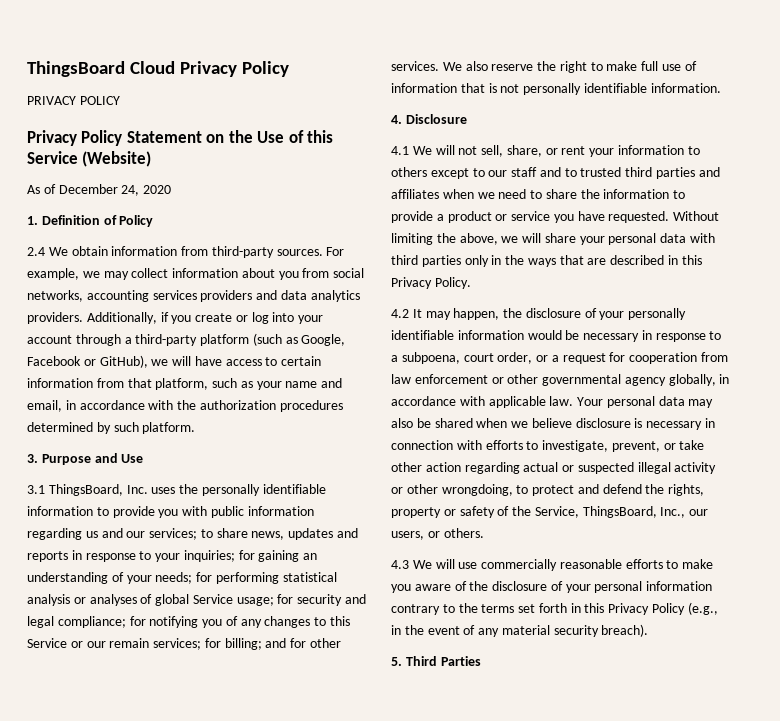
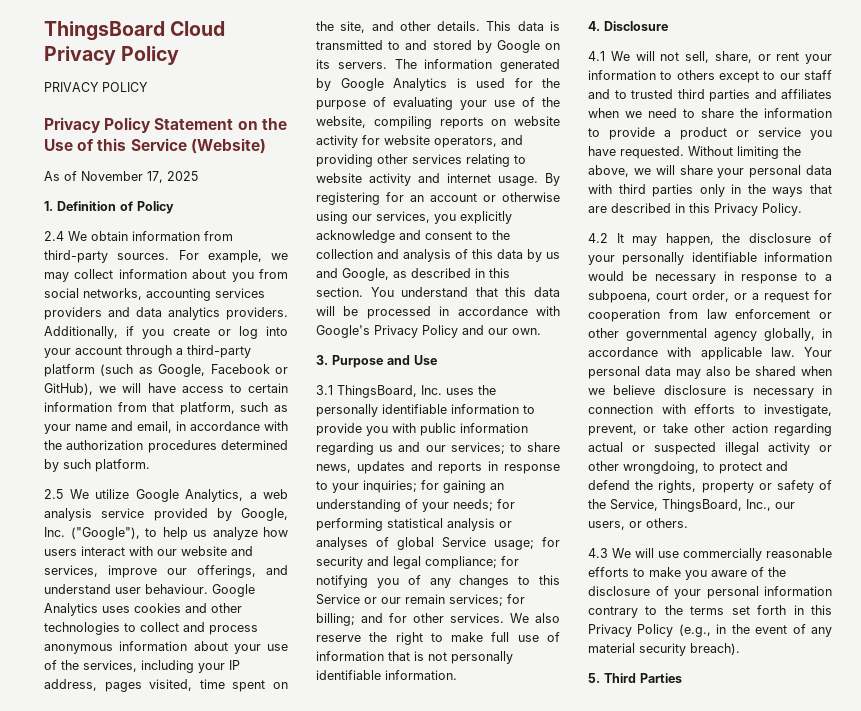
- As of December 24, 2020
+ As of November 17, 2025
+ 2.5 We utilize Google Analytics, a web analysis service provided by Google, Inc. ("Google"), to help us analyze how users interact with our website and services, improve our offerings, and understand user behaviour. Google Analytics uses cookies and other technologies to collect and process anonymous information about your use of the services, including your IP address, pages visited, time spent on the site, and other details. This data is transmitted to and stored by Google on its servers. The information generated by Google Analytics is used for the purpose of evaluating your use of the website, compiling reports on website activity for website operators, and providing other services relating to website activity and internet usage. By registering for an account or otherwise using our services, you explicitly acknowledge and consent to the collection and analysis of this data by us and Google, as described in this section. You understand that this data will be processed in accordance with Google's Privacy Policy and our own.

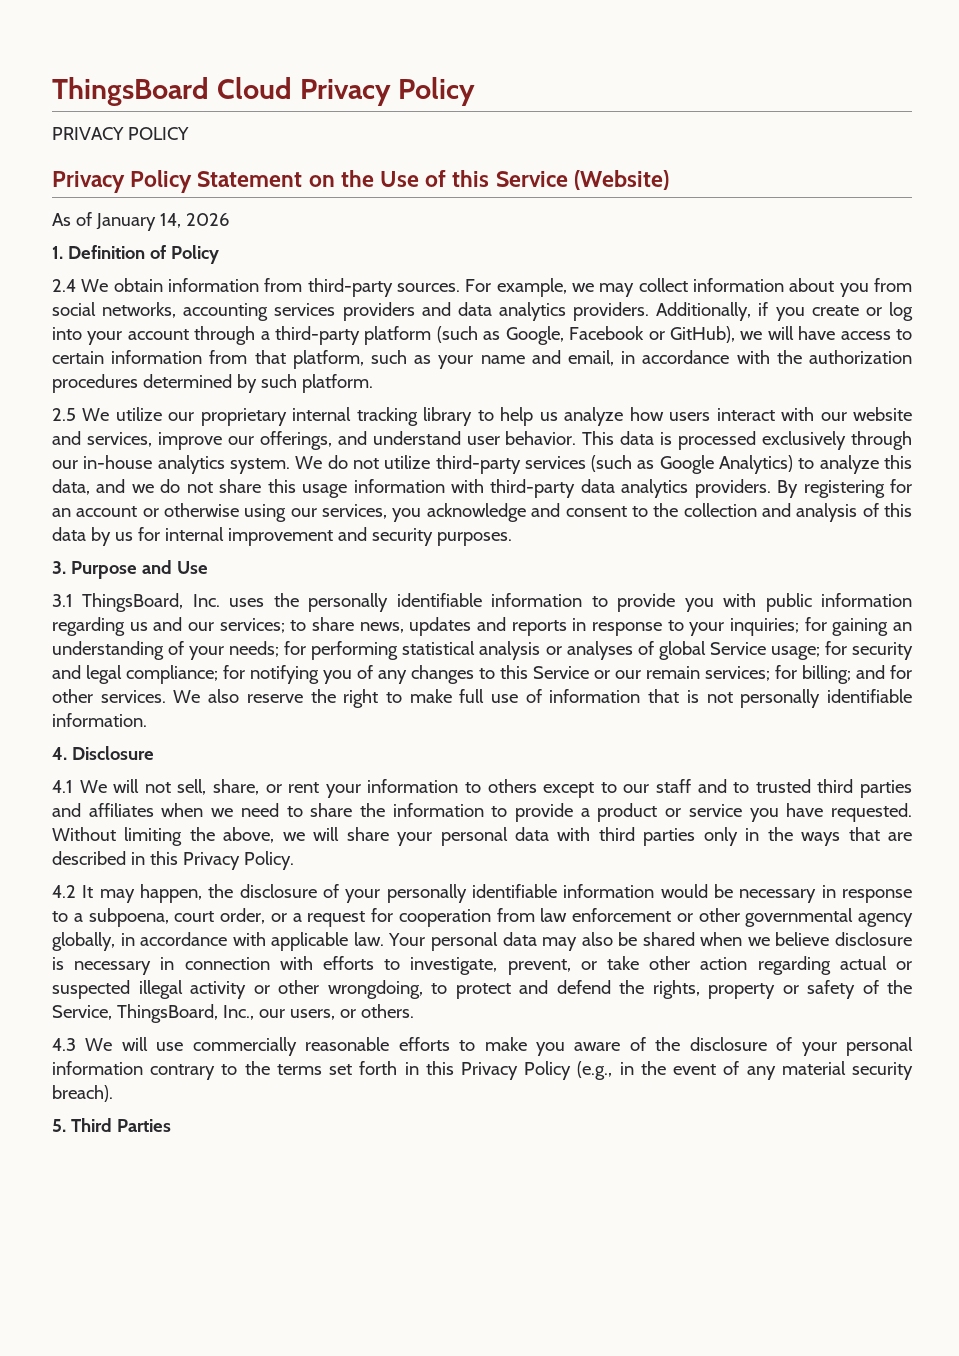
- As of November 17, 2025
+ As of January 14, 2026
- 2.5 We utilize Google Analytics, a web analysis service provided by Google, Inc. ("Google"), to help us analyze how users interact with our website and services, improve our offerings, and understand user behaviour. Google Analytics uses cookies and other technologies to collect and process anonymous information about your use of the services, including your IP address, pages visited, time spent on the site, and other details. This data is transmitted to and stored by Google on its servers. The information generated by Google Analytics is used for the purpose of evaluating your use of the website, compiling reports on website activity for website operators, and providing other services relating to website activity and internet usage.
+ 2.5 We utilize our proprietary internal tracking library to help us analyze how users interact with our website and services, improve our offerings, and understand user behavior. This data is processed exclusively through our in-house analytics system. We do not utilize third-party services (such as Google Analytics) to analyze this data, and we do not share this usage information with third-party data analytics providers.
- By registering for an account or otherwise using our services, you explicitly acknowledge and consent to the collection and analysis of this data by us and Google, as described in this section. You understand that this data will be processed in accordance with Google's Privacy Policy and our own.
+ By registering for an account or otherwise using our services, you acknowledge and consent to the collection and analysis of this data by us for internal improvement and security purposes.

